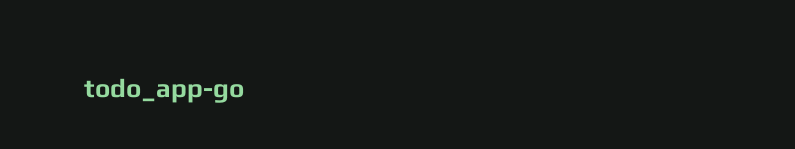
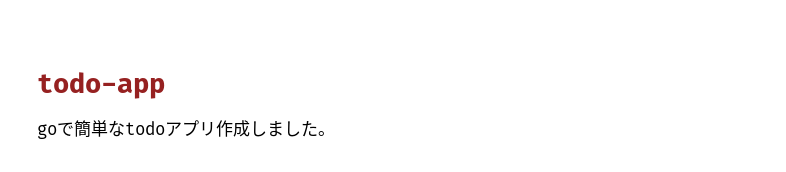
- todo_app-go
+ todo-app
+ goで簡単なtodoアプリ作成しました。

